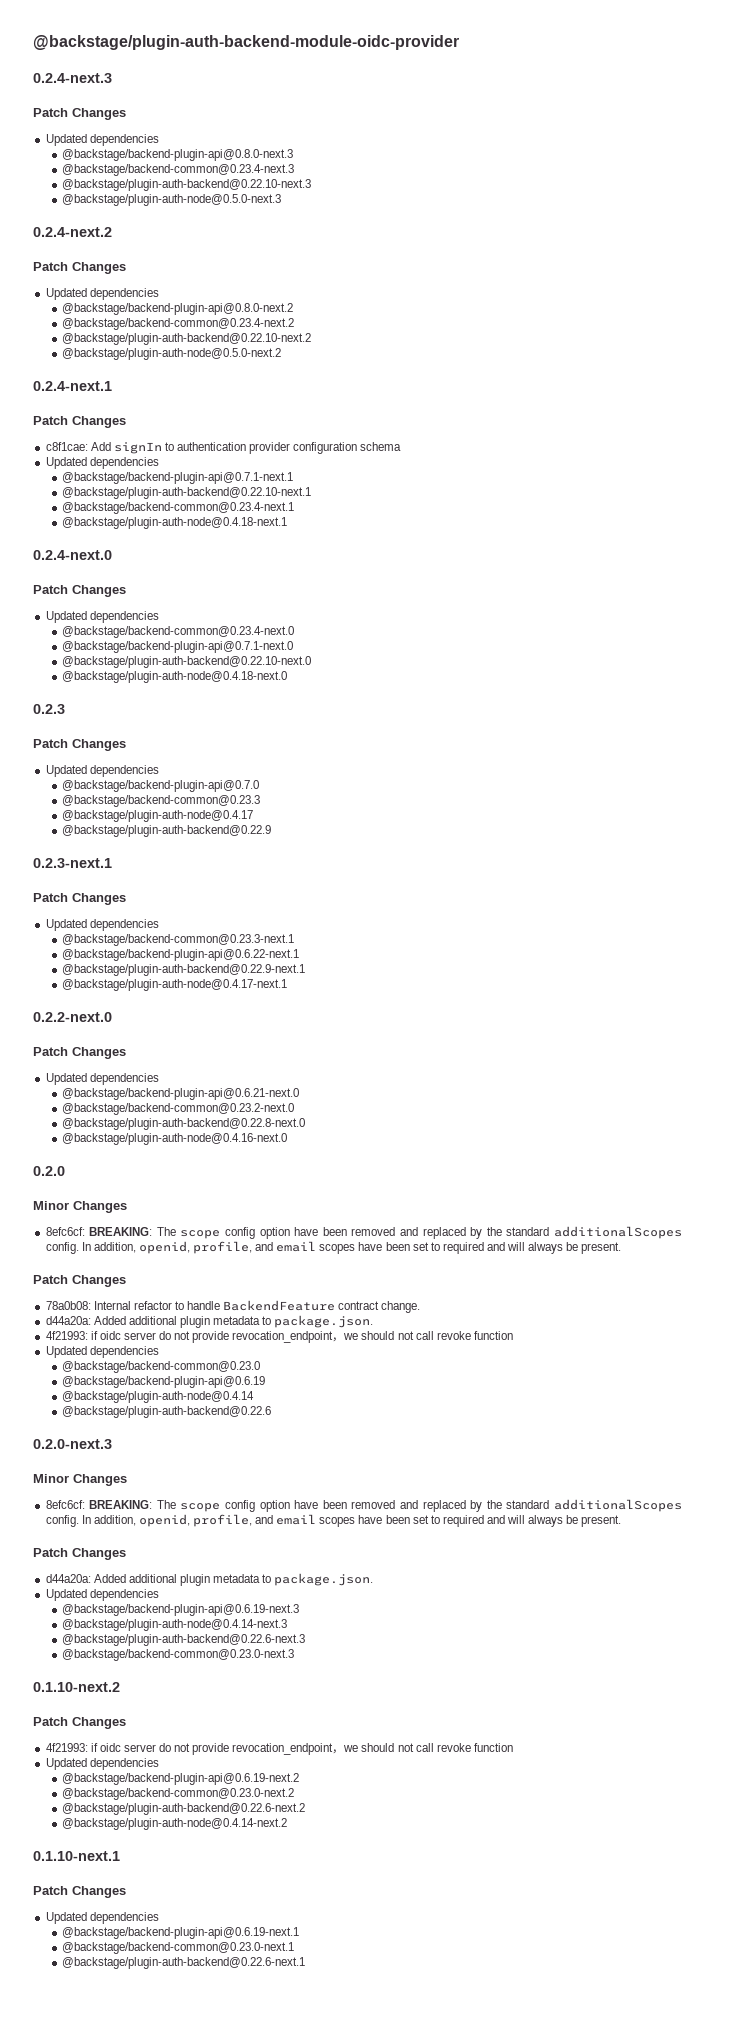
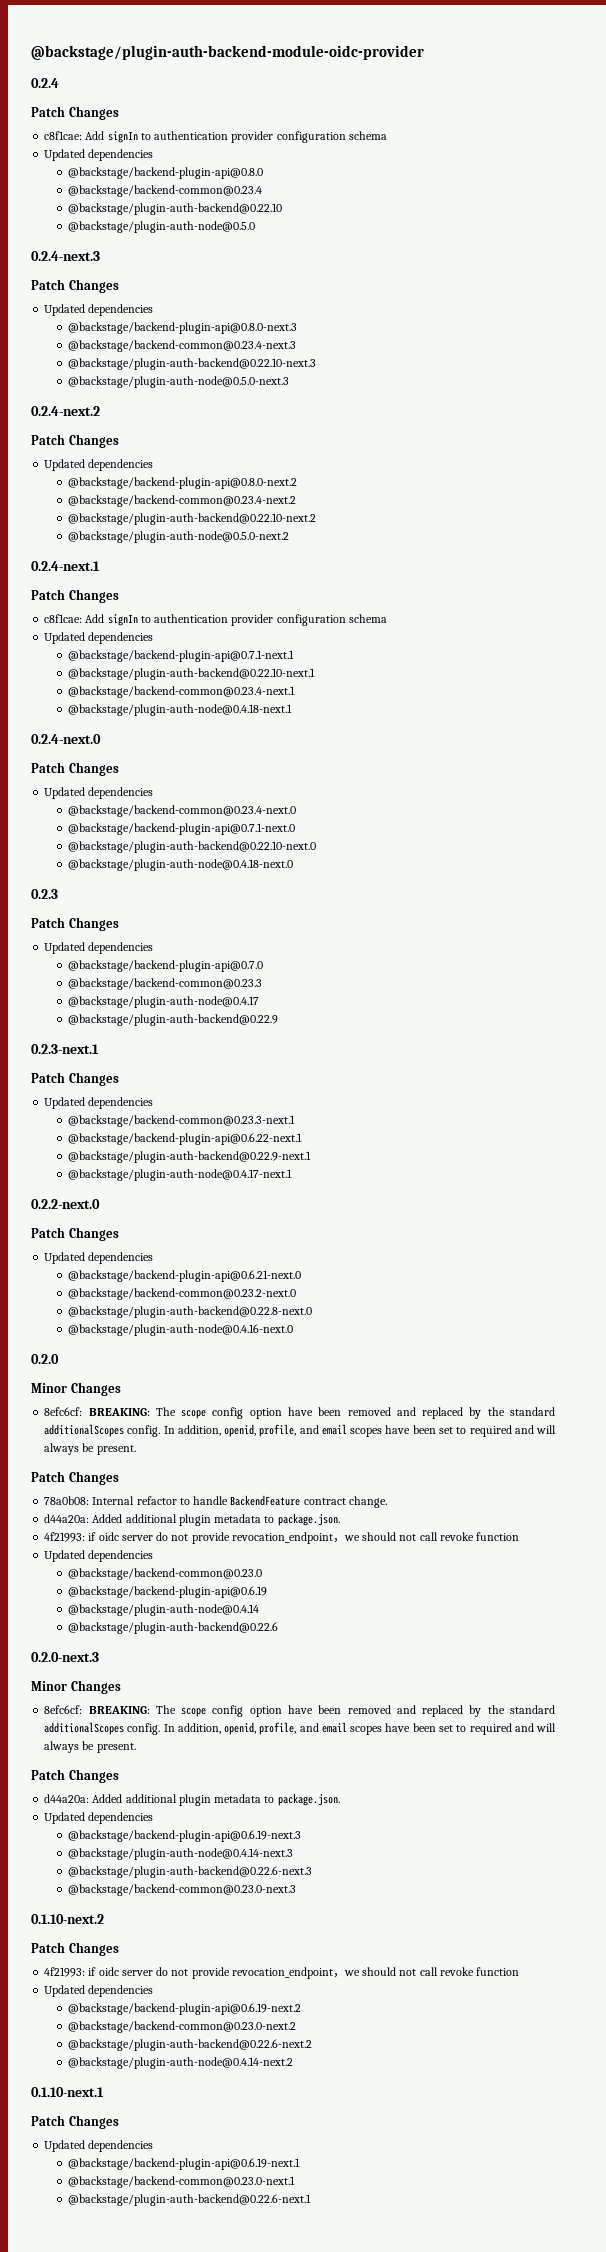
+ 0.2.4
+ Patch Changes
+ c8f1cae: Add signIn to authentication provider configuration schema
+ Updated dependencies
+ @backstage/backend-plugin-api@0.8.0
+ @backstage/backend-common@0.23.4
+ @backstage/plugin-auth-backend@0.22.10
+ @backstage/plugin-auth-node@0.5.0

